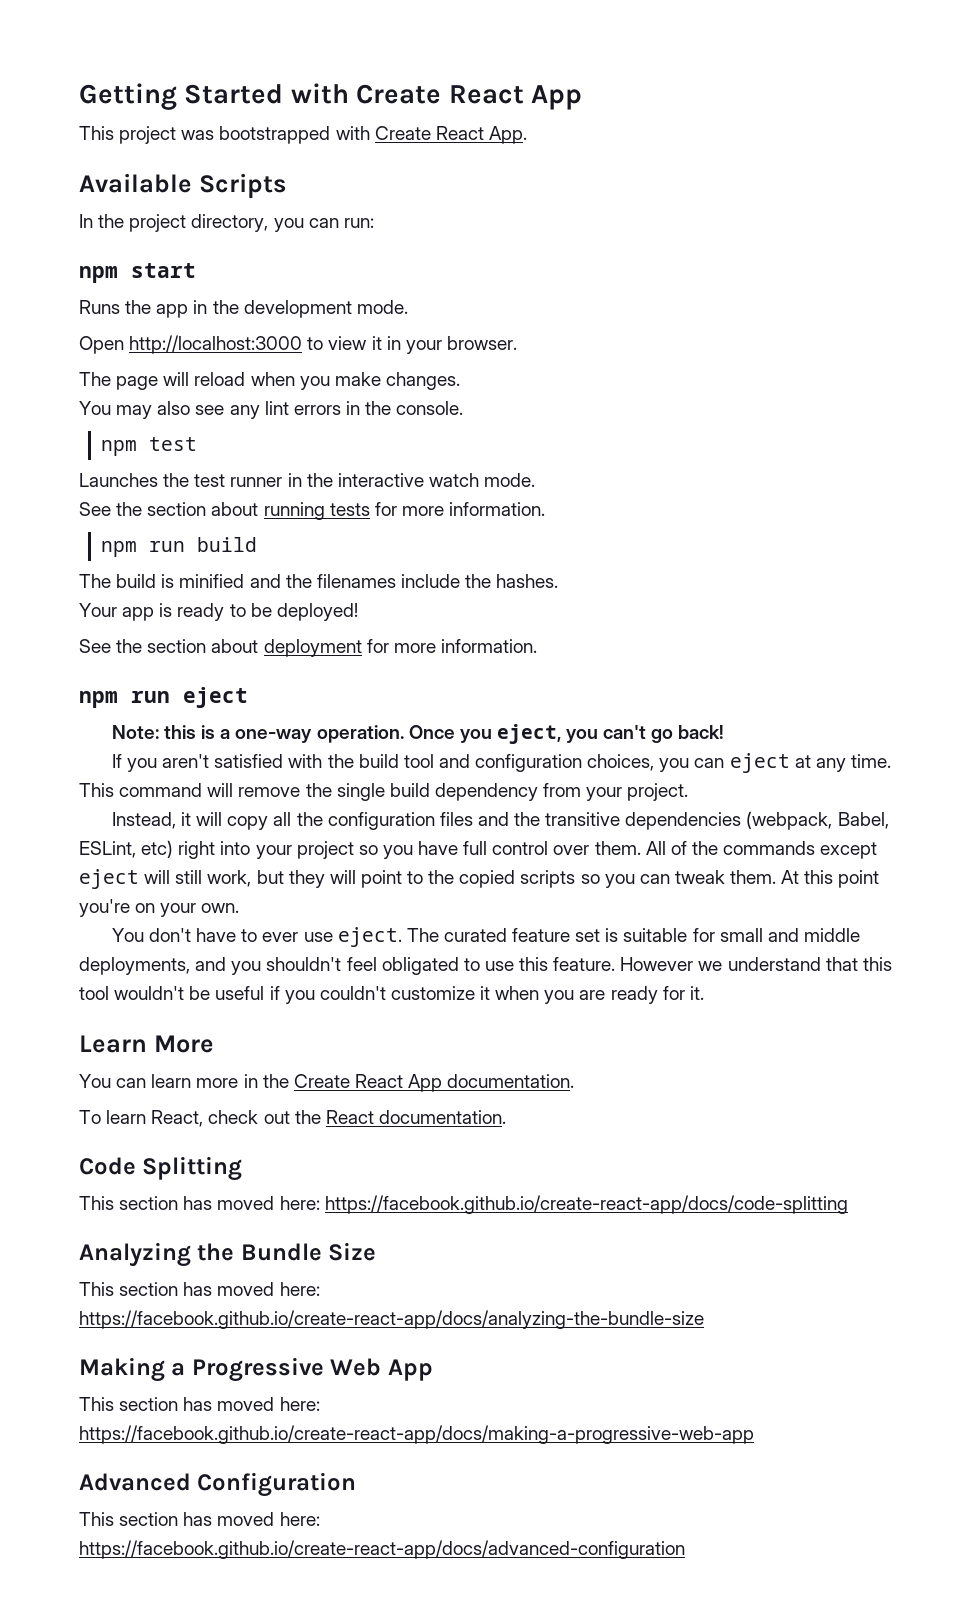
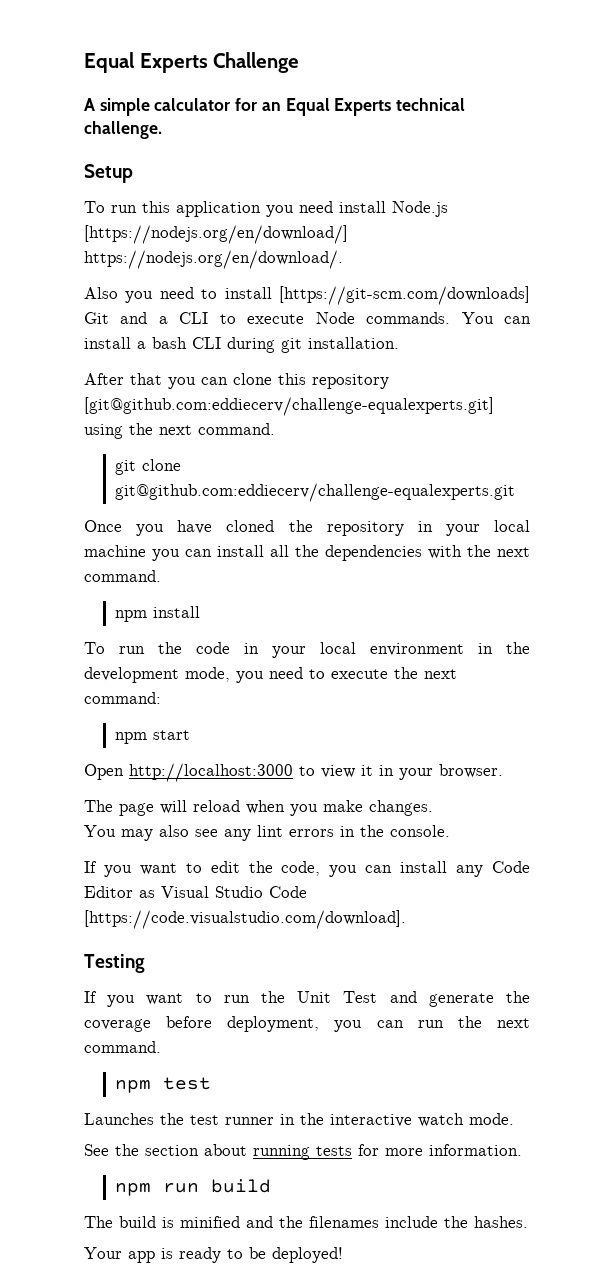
- Getting Started with Create React App
- This project was bootstrapped with Create React App.
- Available Scripts
- In the project directory, you can run:
+ Equal Experts Challenge
+ A simple calculator for an Equal Experts technical challenge.
+ Setup
+ To run this application you need install Node.js [https://nodejs.org/en/download/] https://nodejs.org/en/download/.
+ Also you need to install [https://git-scm.com/downloads] Git and a CLI to execute Node commands. You can install a bash CLI during git installation.
+ After that you can clone this repository [git@github.com:eddiecerv/challenge-equalexperts.git] using the next command.
+ git clone git@github.com:eddiecerv/challenge-equalexperts.git
+ Once you have cloned the repository in your local machine you can install all the dependencies with the next command.
+ npm install
+ To run the code in your local environment in the development mode, you need to execute the next command:
  npm start
- Runs the app in the development mode.
+ If you want to edit the code, you can install any Code Editor as Visual Studio Code [https://code.visualstudio.com/download].
+ Testing
+ If you want to run the Unit Test and generate the coverage before deployment, you can run the next command.
- See the section about deployment for more information.
- npm run eject
- Note: this is a one-way operation. Once you eject, you can't go back!
- If you aren't satisfied with the build tool and configuration choices, you can eject at any time. This command will remove the single build dependency from your project.
- Instead, it will copy all the configuration files and the transitive dependencies (webpack, Babel, ESLint, etc) right into your project so you have full control over them. All of the commands except eject will still work, but they will point to the copied scripts so you can tweak them. At this point you're on your own.
- You don't have to ever use eject. The curated feature set is suitable for small and middle deployments, and you shouldn't feel obligated to use this feature. However we understand that this tool wouldn't be useful if you couldn't customize it when you are ready for it.
- Learn More
- You can learn more in the Create React App documentation.
- To learn React, check out the React documentation.
- Code Splitting
- This section has moved here: https://facebook.github.io/create-react-app/docs/code-splitting
- Analyzing the Bundle Size
- This section has moved here: https://facebook.github.io/create-react-app/docs/analyzing-the-bundle-size
- Making a Progressive Web App
- This section has moved here: https://facebook.github.io/create-react-app/docs/making-a-progressive-web-app
- Advanced Configuration
- This section has moved here: https://facebook.github.io/create-react-app/docs/advanced-configuration

